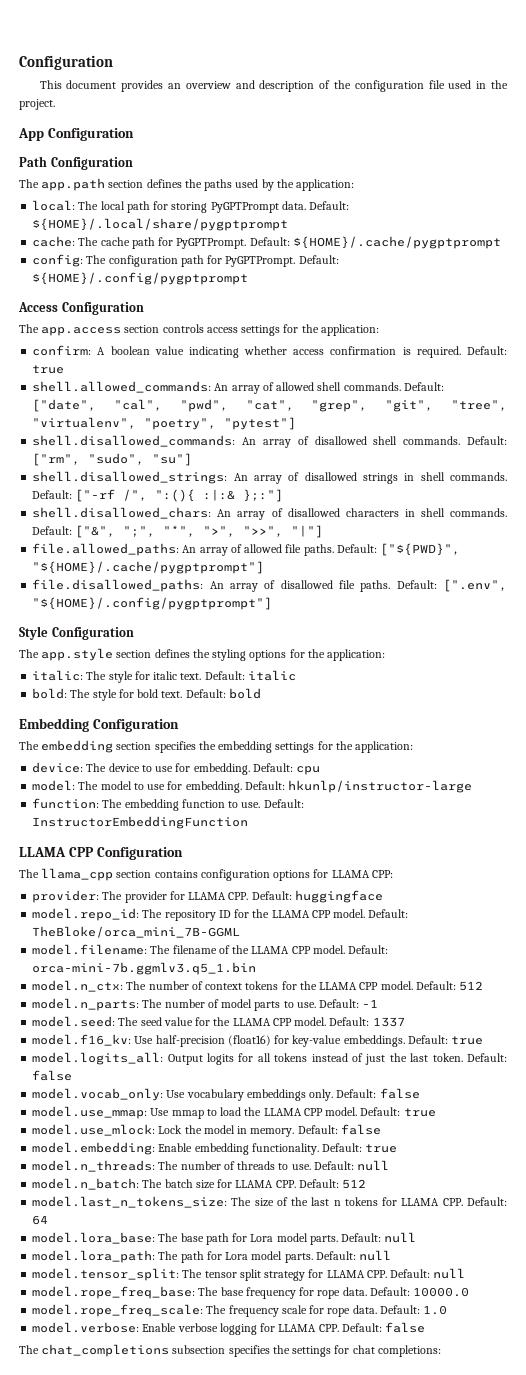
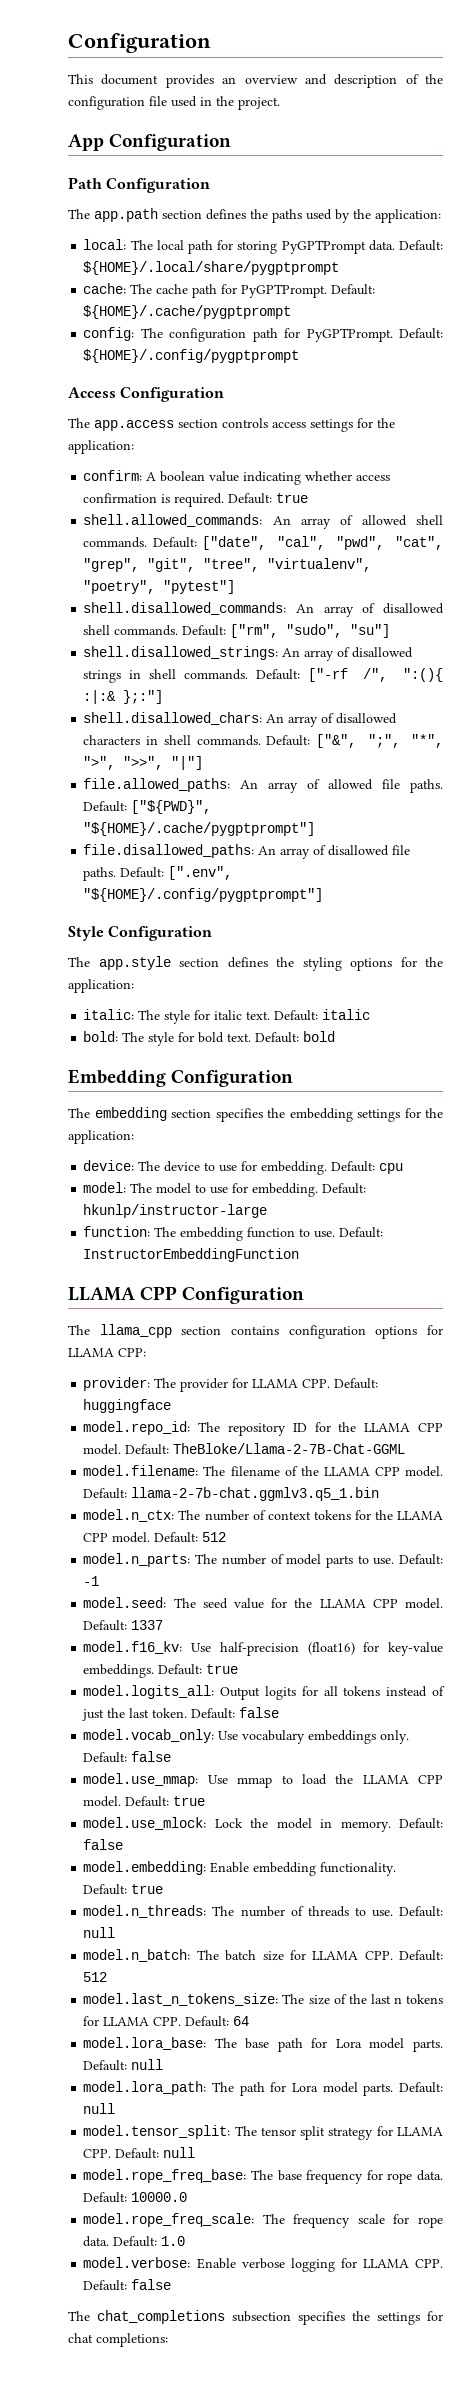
- Default: TheBloke/orca_mini_7B-GGML
+ Default: TheBloke/Llama-2-7B-Chat-GGML
- Default: orca-mini-7b.ggmlv3.q5_1.bin
+ Default: llama-2-7b-chat.ggmlv3.q5_1.bin

